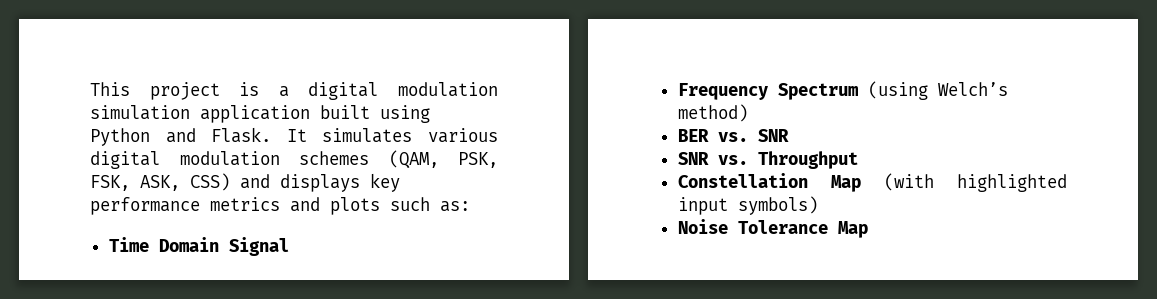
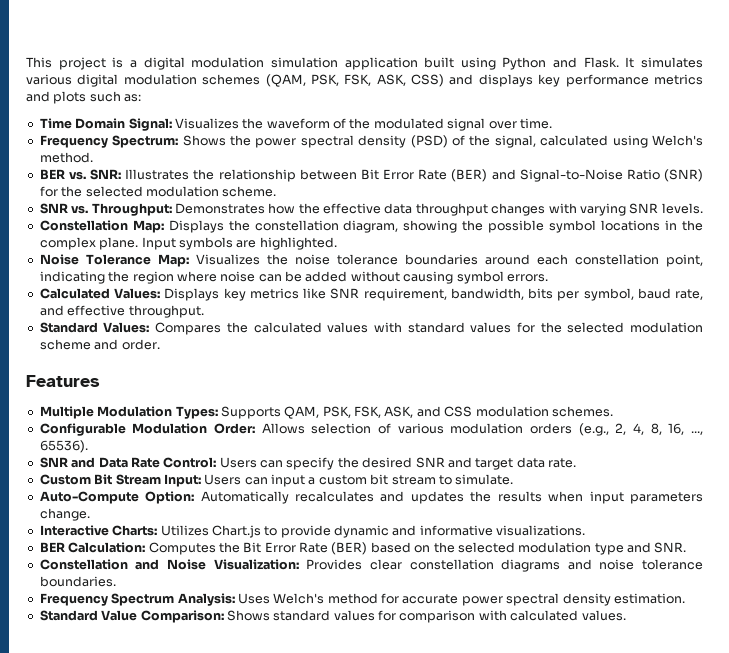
- Time Domain Signal
- Frequency Spectrum (using Welch’s method)
- BER vs. SNR
- SNR vs. Throughput
- Constellation Map (with highlighted input symbols)
- Noise Tolerance Map
+ Time Domain Signal: Visualizes the waveform of the modulated signal over time.
+ Frequency Spectrum: Shows the power spectral density (PSD) of the signal, calculated using Welch's method.
+ BER vs. SNR: Illustrates the relationship between Bit Error Rate (BER) and Signal-to-Noise Ratio (SNR) for the selected modulation scheme.
+ SNR vs. Throughput: Demonstrates how the effective data throughput changes with varying SNR levels.
+ Constellation Map: Displays the constellation diagram, showing the possible symbol locations in the complex plane. Input symbols are highlighted.
+ Noise Tolerance Map: Visualizes the noise tolerance boundaries around each constellation point, indicating the region where noise can be added without causing symbol errors.
+ Calculated Values: Displays key metrics like SNR requirement, bandwidth, bits per symbol, baud rate, and effective throughput.
+ Standard Values: Compares the calculated values with standard values for the selected modulation scheme and order.
+ Features
+ Multiple Modulation Types: Supports QAM, PSK, FSK, ASK, and CSS modulation schemes.
+ Configurable Modulation Order: Allows selection of various modulation orders (e.g., 2, 4, 8, 16, ..., 65536).
+ SNR and Data Rate Control: Users can specify the desired SNR and target data rate.
+ Custom Bit Stream Input: Users can input a custom bit stream to simulate.
+ Auto-Compute Option: Automatically recalculates and updates the results when input parameters change.
+ Interactive Charts: Utilizes Chart.js to provide dynamic and informative visualizations.
+ BER Calculation: Computes the Bit Error Rate (BER) based on the selected modulation type and SNR.
+ Constellation and Noise Visualization: Provides clear constellation diagrams and noise tolerance boundaries.
+ Frequency Spectrum Analysis: Uses Welch's method for accurate power spectral density estimation.
+ Standard Value Comparison: Shows standard values for comparison with calculated values.

